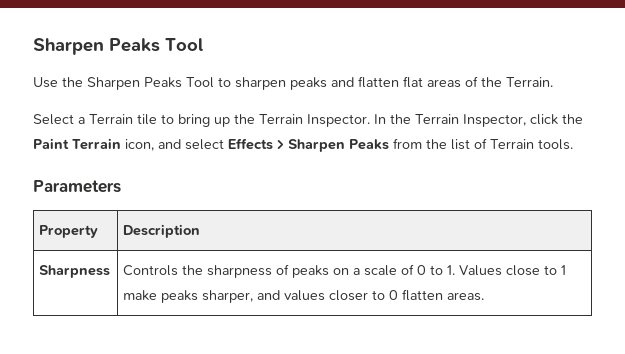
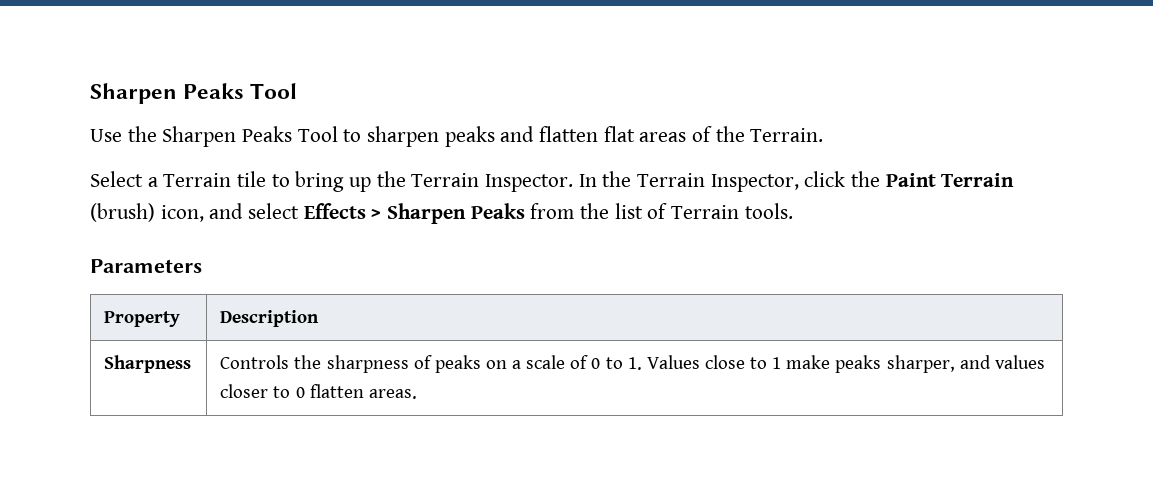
- In the Terrain Inspector, click the Paint Terrain icon, and select Effects > Sharpen Peaks from the list of Terrain tools.
+ In the Terrain Inspector, click the Paint Terrain (brush) icon, and select Effects > Sharpen Peaks from the list of Terrain tools.

